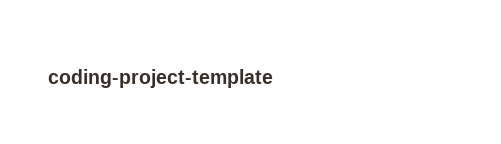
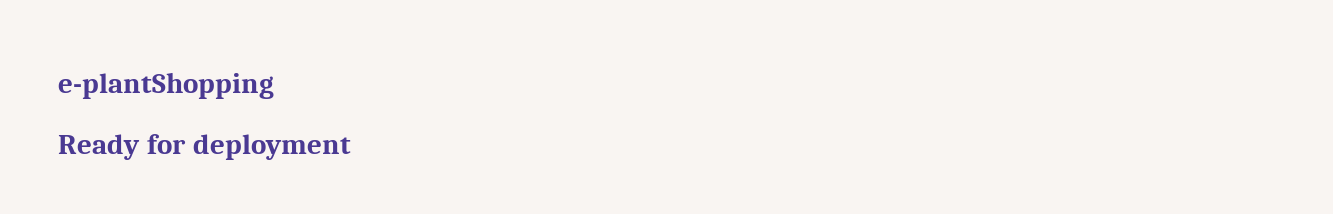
- coding-project-template
+ e-plantShopping
+ Ready for deployment

